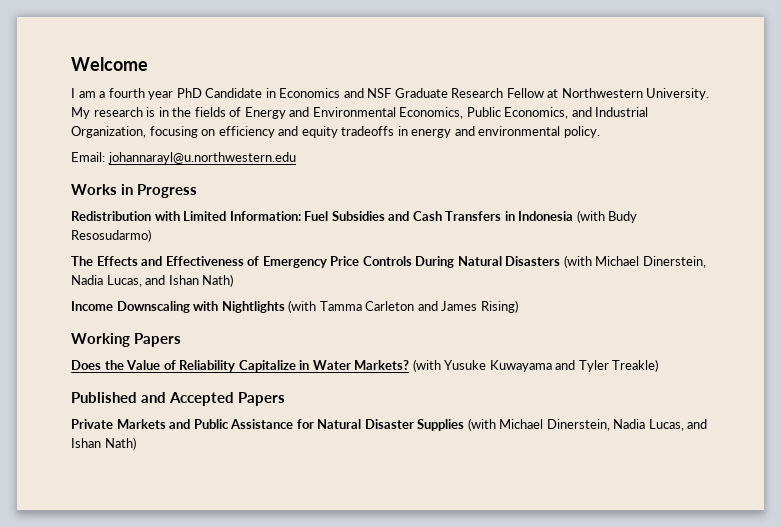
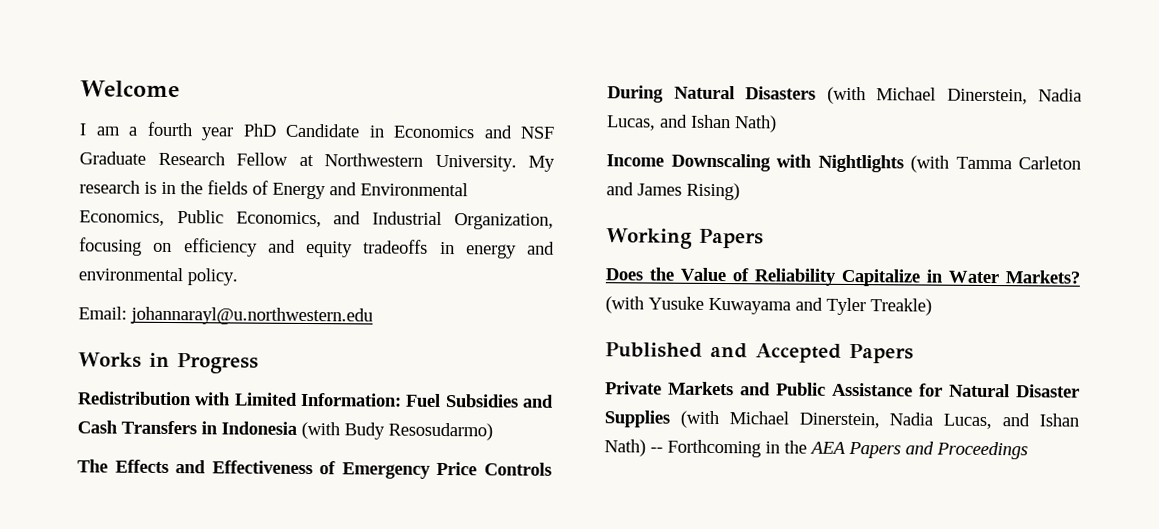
- Private Markets and Public Assistance for Natural Disaster Supplies (with Michael Dinerstein, Nadia Lucas, and Ishan Nath)
+ Private Markets and Public Assistance for Natural Disaster Supplies (with Michael Dinerstein, Nadia Lucas, and Ishan Nath) -- Forthcoming in the AEA Papers and Proceedings

